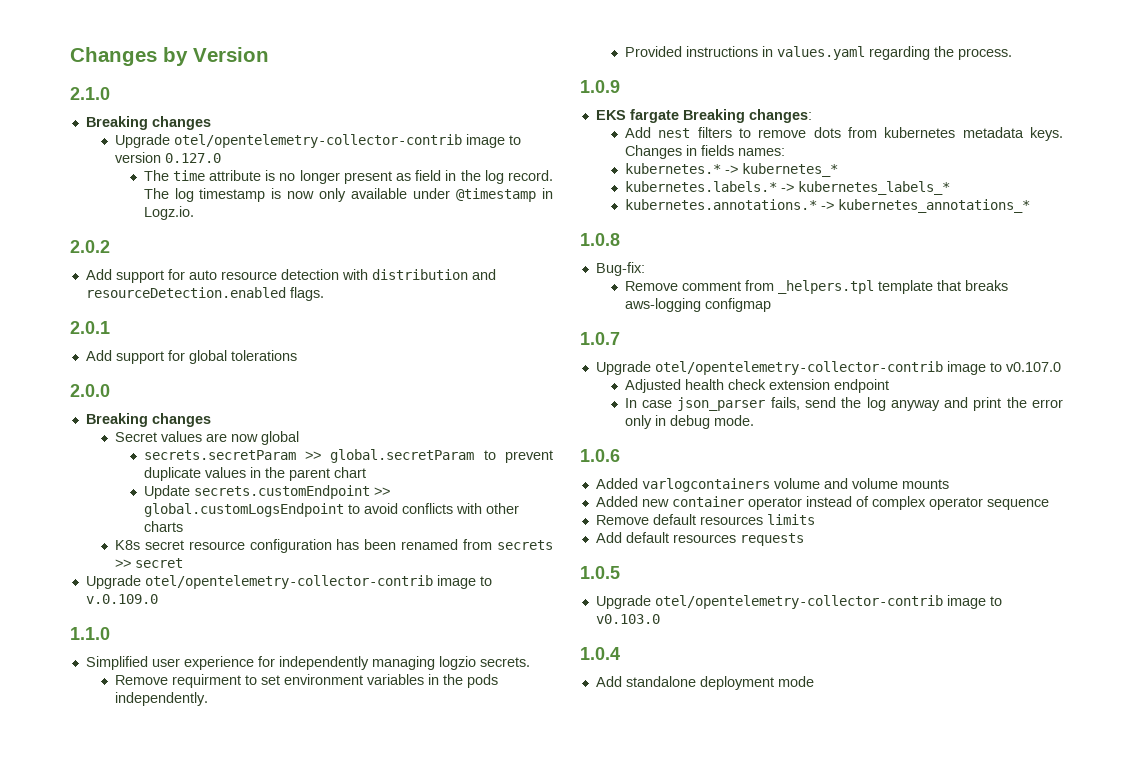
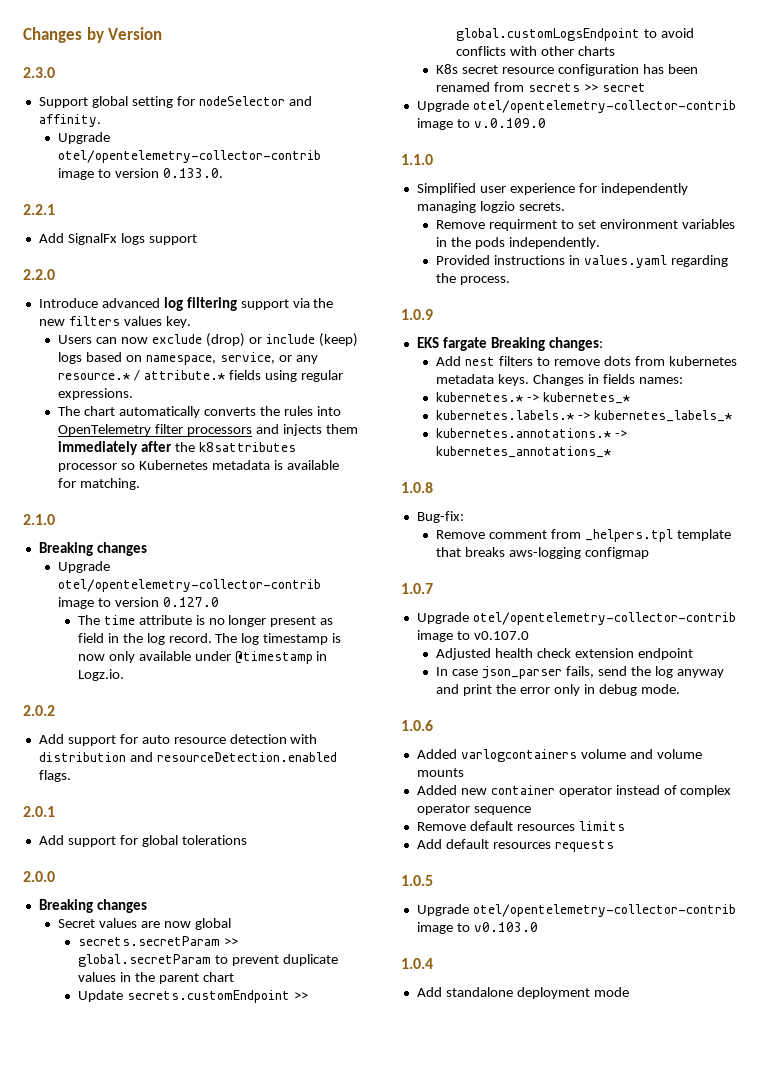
+ 2.3.0
+ Support global setting for nodeSelector and affinity.
+ Upgrade otel/opentelemetry-collector-contrib image to version 0.133.0.
+ 2.2.1
+ Add SignalFx logs support
+ 2.2.0
+ Introduce advanced log filtering support via the new filters values key.
+ Users can now exclude (drop) or include (keep) logs based on namespace, service, or any resource.* / attribute.* fields using regular expressions.
+ The chart automatically converts the rules into OpenTelemetry filter processors and injects them immediately after the k8sattributes processor so Kubernetes metadata is available for matching.

